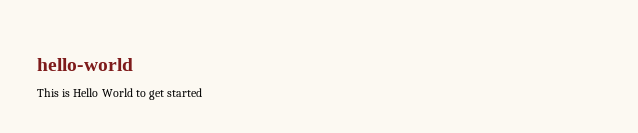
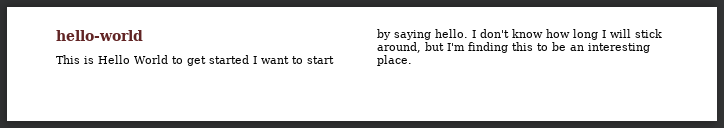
- This is Hello World to get started
+ This is Hello World to get started I want to start by saying hello. I don't know how long I will stick around, but I'm finding this to be an interesting place.

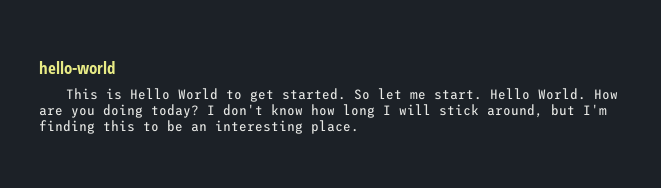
- This is Hello World to get started I want to start by saying hello.
+ This is Hello World to get started. So let me start. Hello World. How are you doing today?

